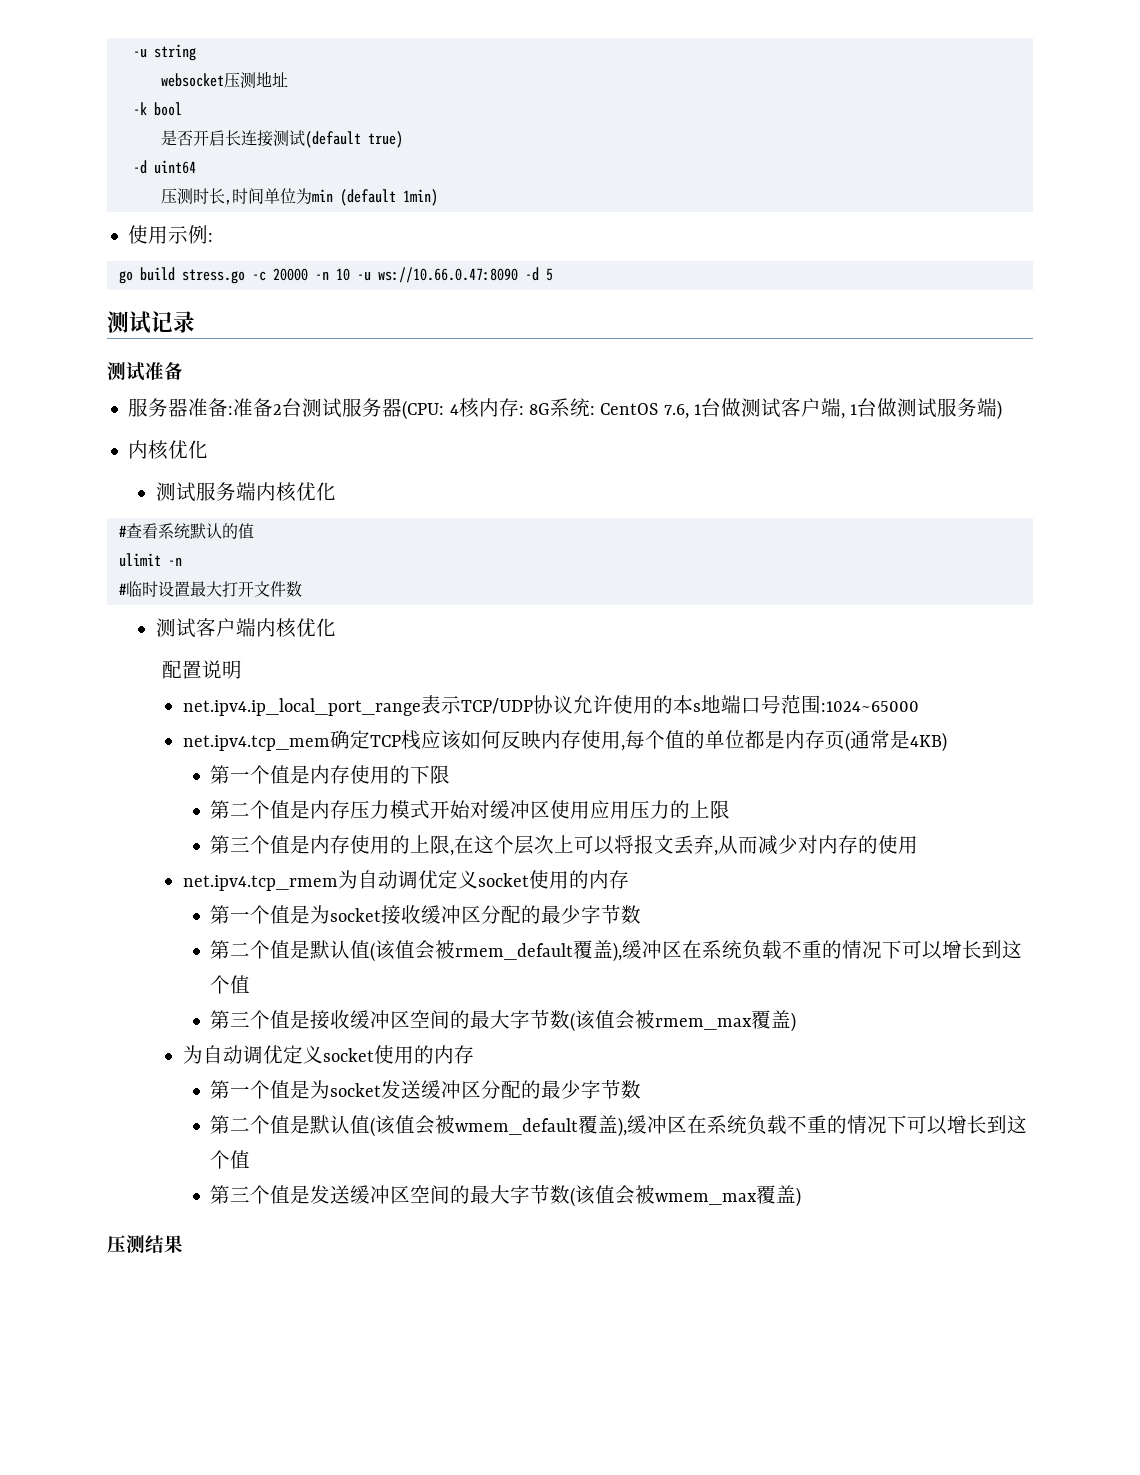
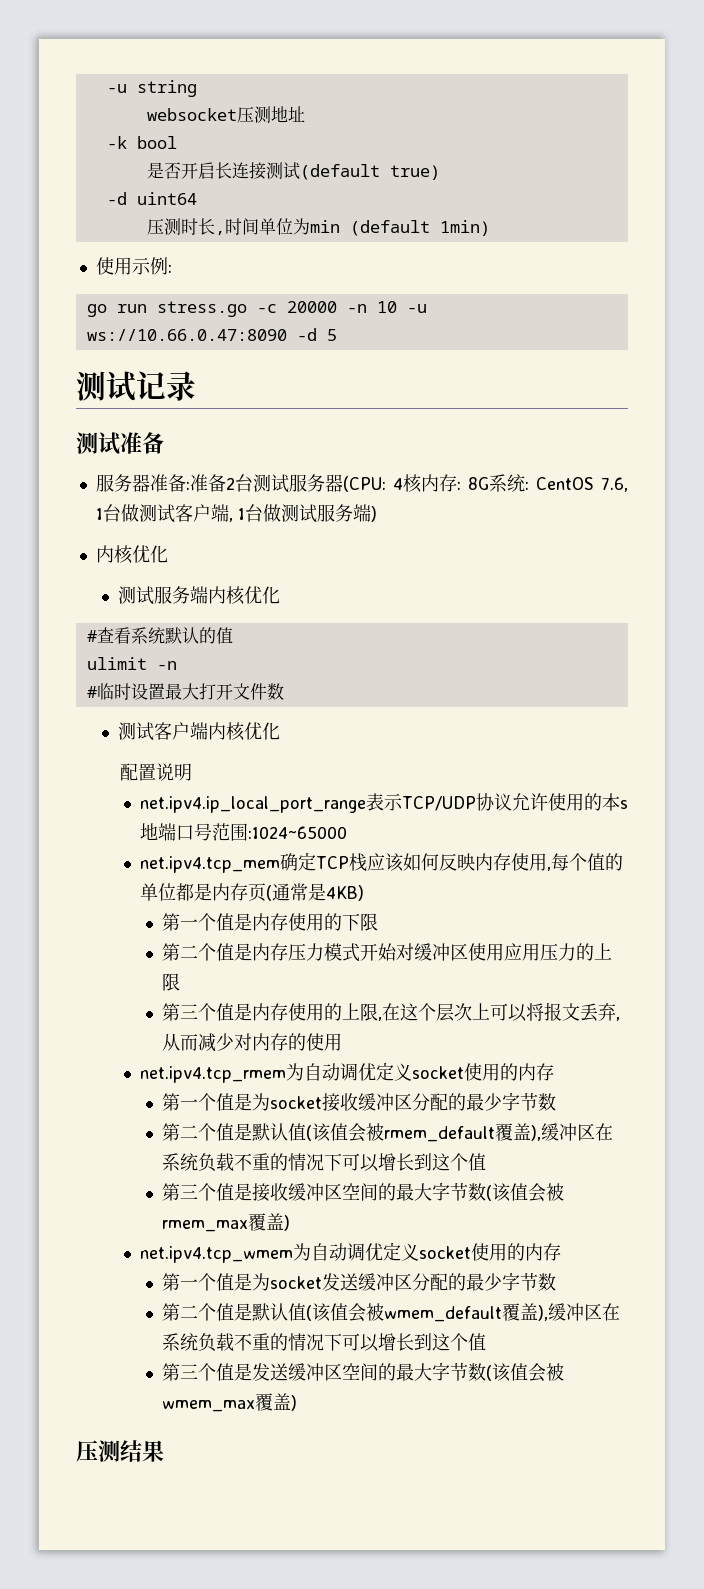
- go build stress.go -c 20000 -n 10 -u ws://10.66.0.47:8090 -d 5
+ go run stress.go -c 20000 -n 10 -u ws://10.66.0.47:8090 -d 5
  第三个值是接收缓冲区空间的最大字节数(该值会被rmem_max覆盖)
- 为自动调优定义socket使用的内存
+ net.ipv4.tcp_wmem为自动调优定义socket使用的内存

